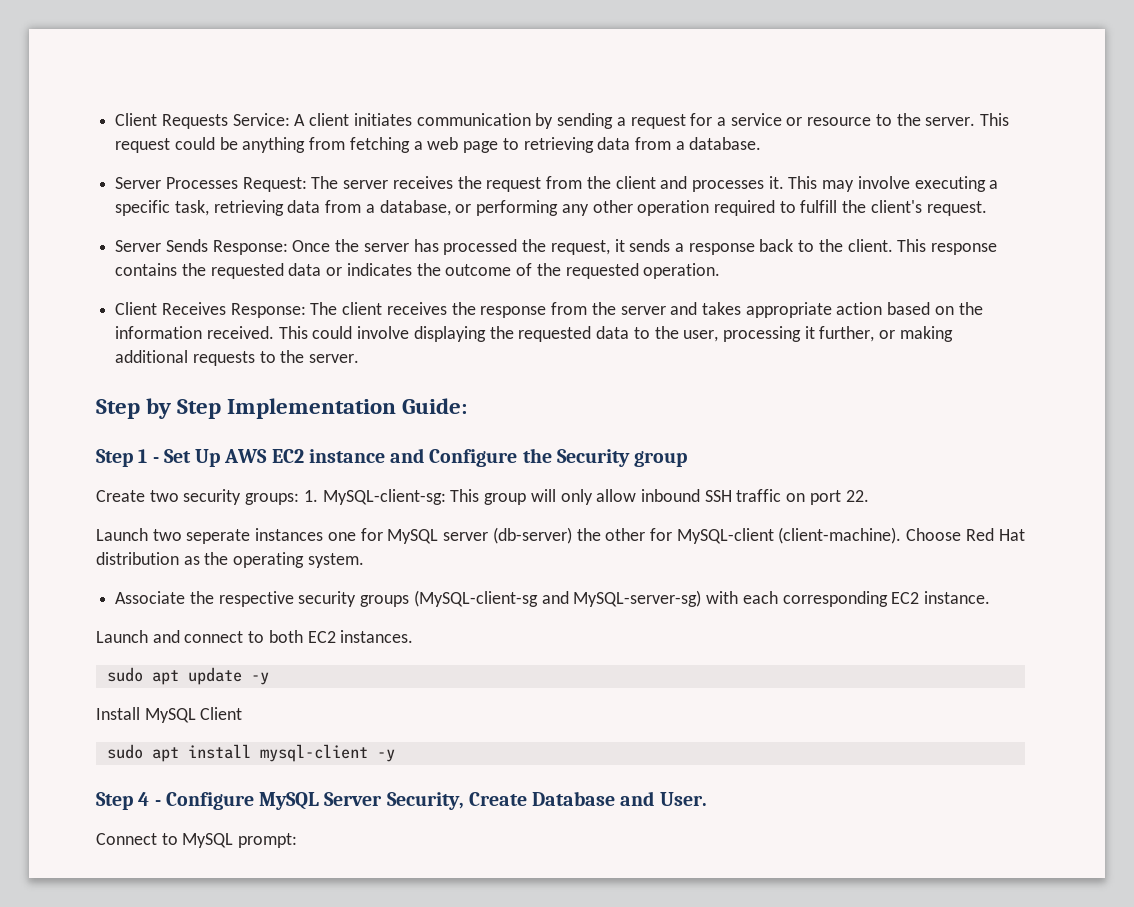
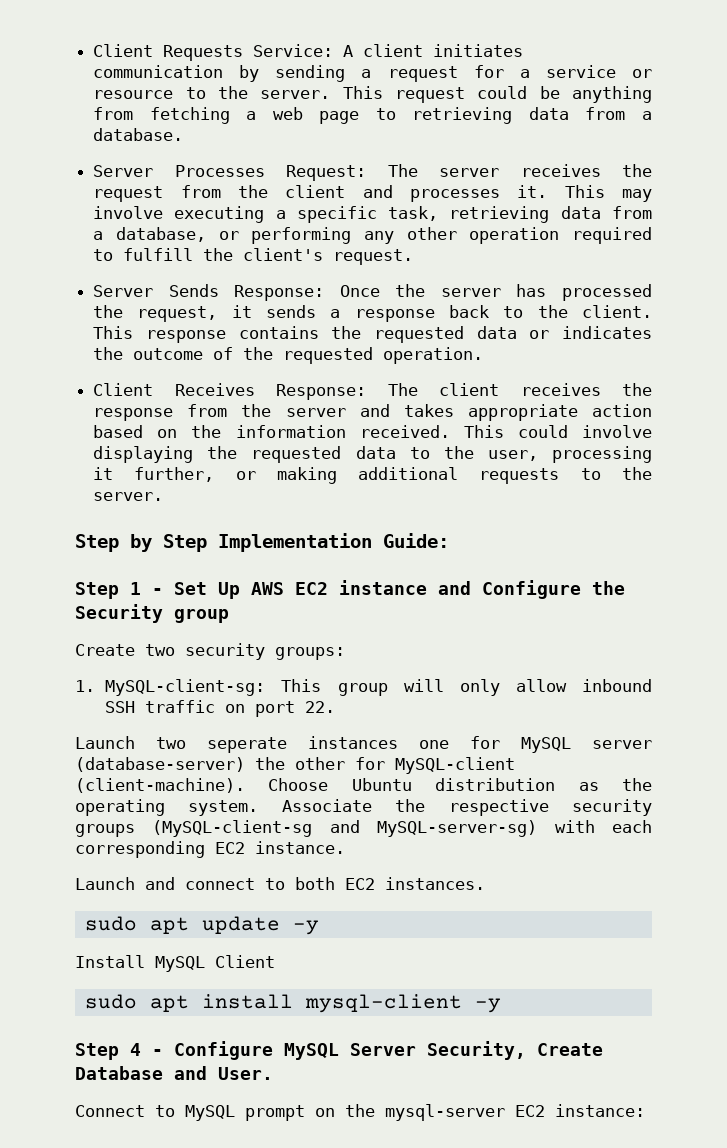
- Create two security groups: 1. MySQL-client-sg: This group will only allow inbound SSH traffic on port 22.
+ Create two security groups:
+ 1. MySQL-client-sg: This group will only allow inbound SSH traffic on port 22.
- Launch two seperate instances one for MySQL server (db-server) the other for MySQL-client (client-machine).
+ Launch two seperate instances one for MySQL server (database-server) the other for MySQL-client (client-machine).
- Choose Red Hat distribution as the operating system.
- Associate the respective security groups (MySQL-client-sg and MySQL-server-sg) with each corresponding EC2 instance.
+ Choose Ubuntu distribution as the operating system. Associate the respective security groups (MySQL-client-sg and MySQL-server-sg) with each corresponding EC2 instance.
- Connect to MySQL prompt:
+ Connect to MySQL prompt on the mysql-server EC2 instance:

